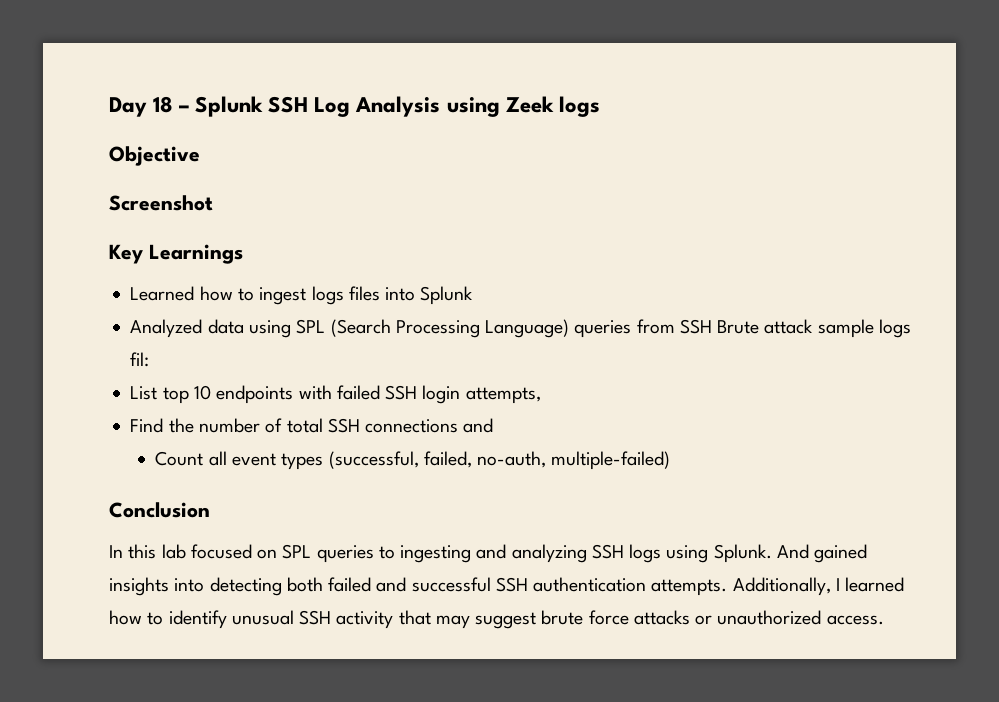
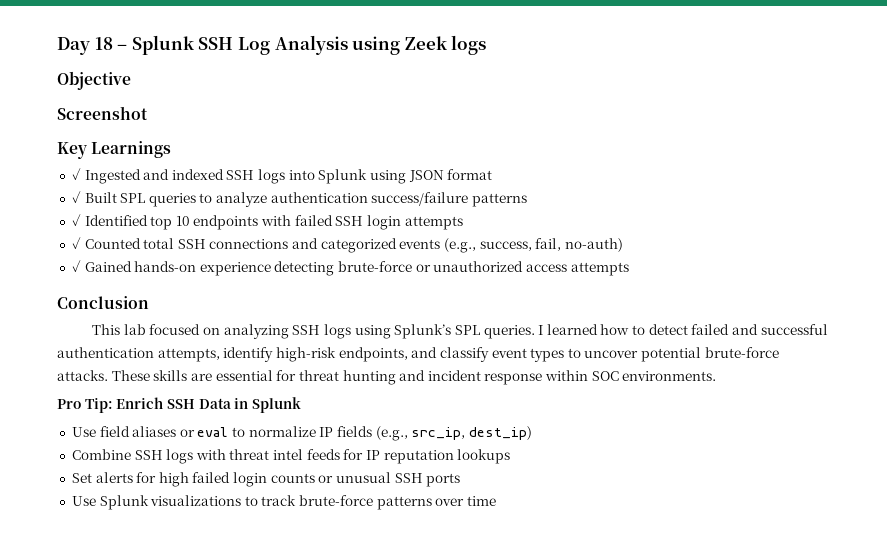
- Learned how to ingest logs files into Splunk
- Analyzed data using SPL (Search Processing Language) queries from SSH Brute attack sample logs fil:
- List top 10 endpoints with failed SSH login attempts,
- Find the number of total SSH connections and
- Count all event types (successful, failed, no-auth, multiple-failed)
+ ✓ Ingested and indexed SSH logs into Splunk using JSON format
+ ✓ Built SPL queries to analyze authentication success/failure patterns
+ ✓ Identified top 10 endpoints with failed SSH login attempts
+ ✓ Counted total SSH connections and categorized events (e.g., success, fail, no-auth)
+ ✓ Gained hands-on experience detecting brute-force or unauthorized access attempts
- In this lab focused on SPL queries to ingesting and analyzing SSH logs using Splunk. And gained insights into detecting both failed and successful SSH authentication attempts. Additionally, I learned how to identify unusual SSH activity that may suggest brute force attacks or unauthorized access.
+ This lab focused on analyzing SSH logs using Splunk’s SPL queries. I learned how to detect failed and successful authentication attempts, identify high-risk endpoints, and classify event types to uncover potential brute-force attacks. These skills are essential for threat hunting and incident response within SOC environments.
+ Pro Tip: Enrich SSH Data in Splunk
+ Use field aliases or eval to normalize IP fields (e.g., src_ip, dest_ip)
+ Combine SSH logs with threat intel feeds for IP reputation lookups
+ Set alerts for high failed login counts or unusual SSH ports
+ Use Splunk visualizations to track brute-force patterns over time

